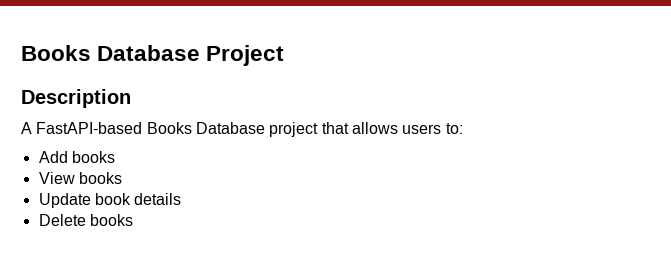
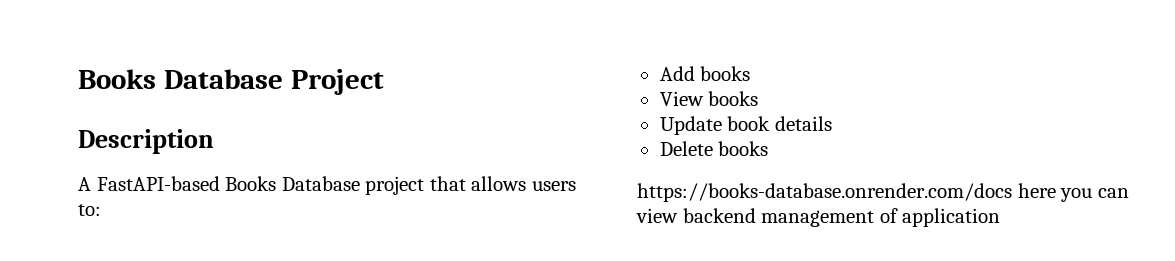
+ https://books-database.onrender.com/docs here you can view backend management of application

